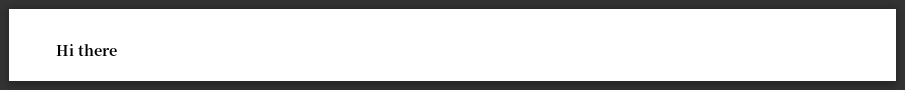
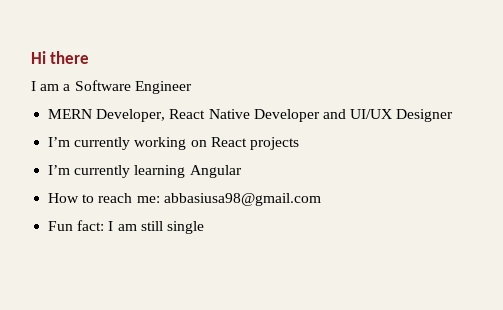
+ I am a Software Engineer
+ MERN Developer, React Native Developer and UI/UX Designer
+ I’m currently working on React projects
+ I’m currently learning Angular
+ How to reach me: abbasiusa98@gmail.com
+ Fun fact: I am still single

